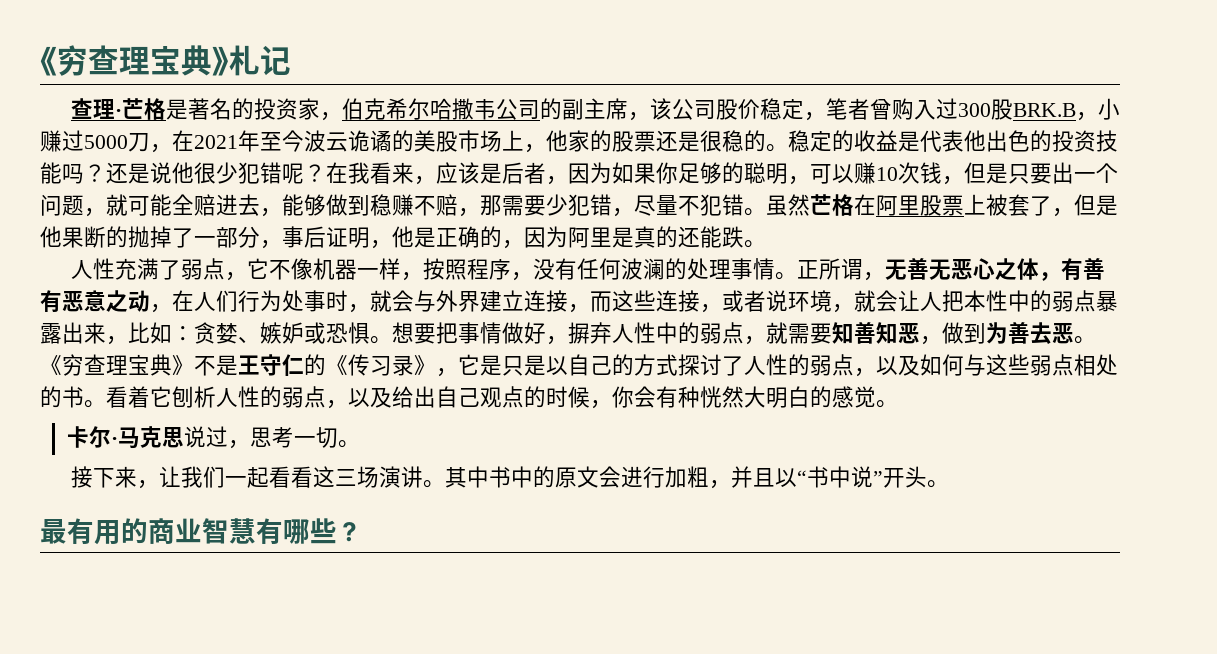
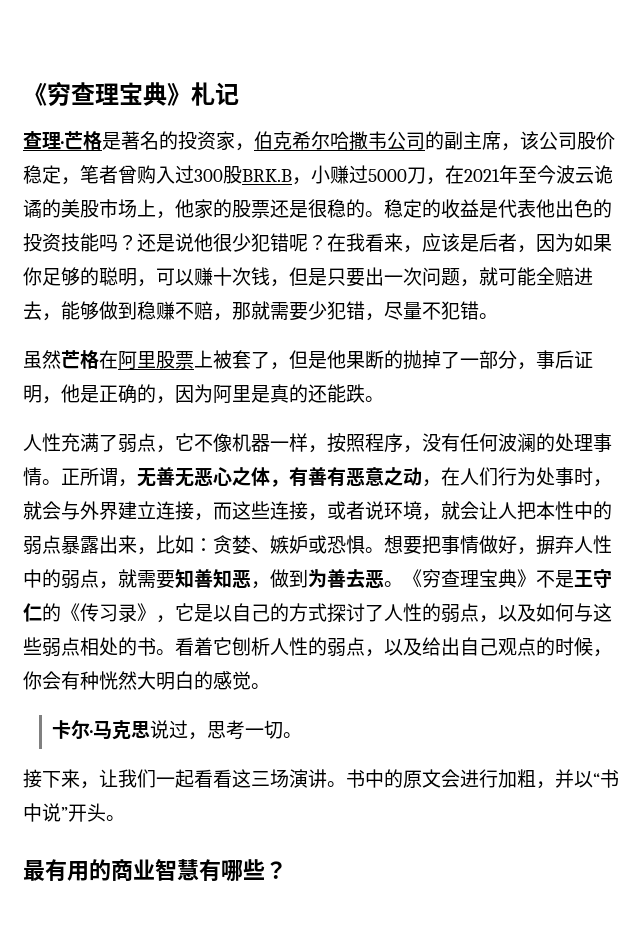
- 在我看来，应该是后者，因为如果你足够的聪明，可以赚10次钱，但是只要出一个问题，就可能全赔进去，能够做到稳赚不赔，那需要少犯错，尽量不犯错。虽然芒格在阿里股票上被套了，但是他果断的抛掉了一部分，事后证明，他是正确的，因为阿里是真的还能跌。
+ 在我看来，应该是后者，因为如果你足够的聪明，可以赚十次钱，但是只要出一次问题，就可能全赔进去，能够做到稳赚不赔，那就需要少犯错，尽量不犯错。
+ 虽然芒格在阿里股票上被套了，但是他果断的抛掉了一部分，事后证明，他是正确的，因为阿里是真的还能跌。
- 《穷查理宝典》不是王守仁的《传习录》，它是只是以自己的方式探讨了人性的弱点，以及如何与这些弱点相处的书。
+ 《穷查理宝典》不是王守仁的《传习录》，它是以自己的方式探讨了人性的弱点，以及如何与这些弱点相处的书。
- 其中书中的原文会进行加粗，并且以“书中说”开头。
+ 书中的原文会进行加粗，并以“书中说”开头。

